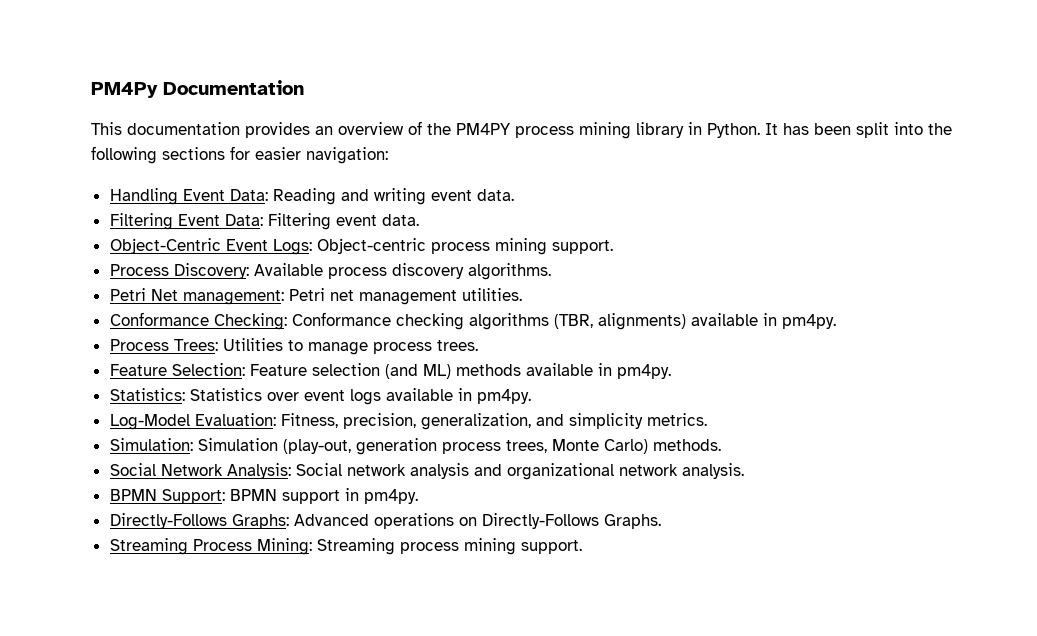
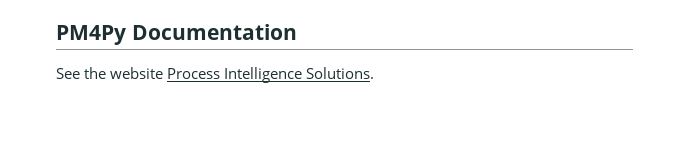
- This documentation provides an overview of the PM4PY process mining library in Python. It has been split into the following sections for easier navigation:
- Handling Event Data: Reading and writing event data.
- Filtering Event Data: Filtering event data.
- Object-Centric Event Logs: Object-centric process mining support.
- Process Discovery: Available process discovery algorithms.
- Petri Net management: Petri net management utilities.
- Conformance Checking: Conformance checking algorithms (TBR, alignments) available in pm4py.
- Process Trees: Utilities to manage process trees.
- Feature Selection: Feature selection (and ML) methods available in pm4py.
- Statistics: Statistics over event logs available in pm4py.
- Log-Model Evaluation: Fitness, precision, generalization, and simplicity metrics.
- Simulation: Simulation (play-out, generation process trees, Monte Carlo) methods.
- Social Network Analysis: Social network analysis and organizational network analysis.
- BPMN Support: BPMN support in pm4py.
- Directly-Follows Graphs: Advanced operations on Directly-Follows Graphs.
- Streaming Process Mining: Streaming process mining support.
+ See the website Process Intelligence Solutions.

